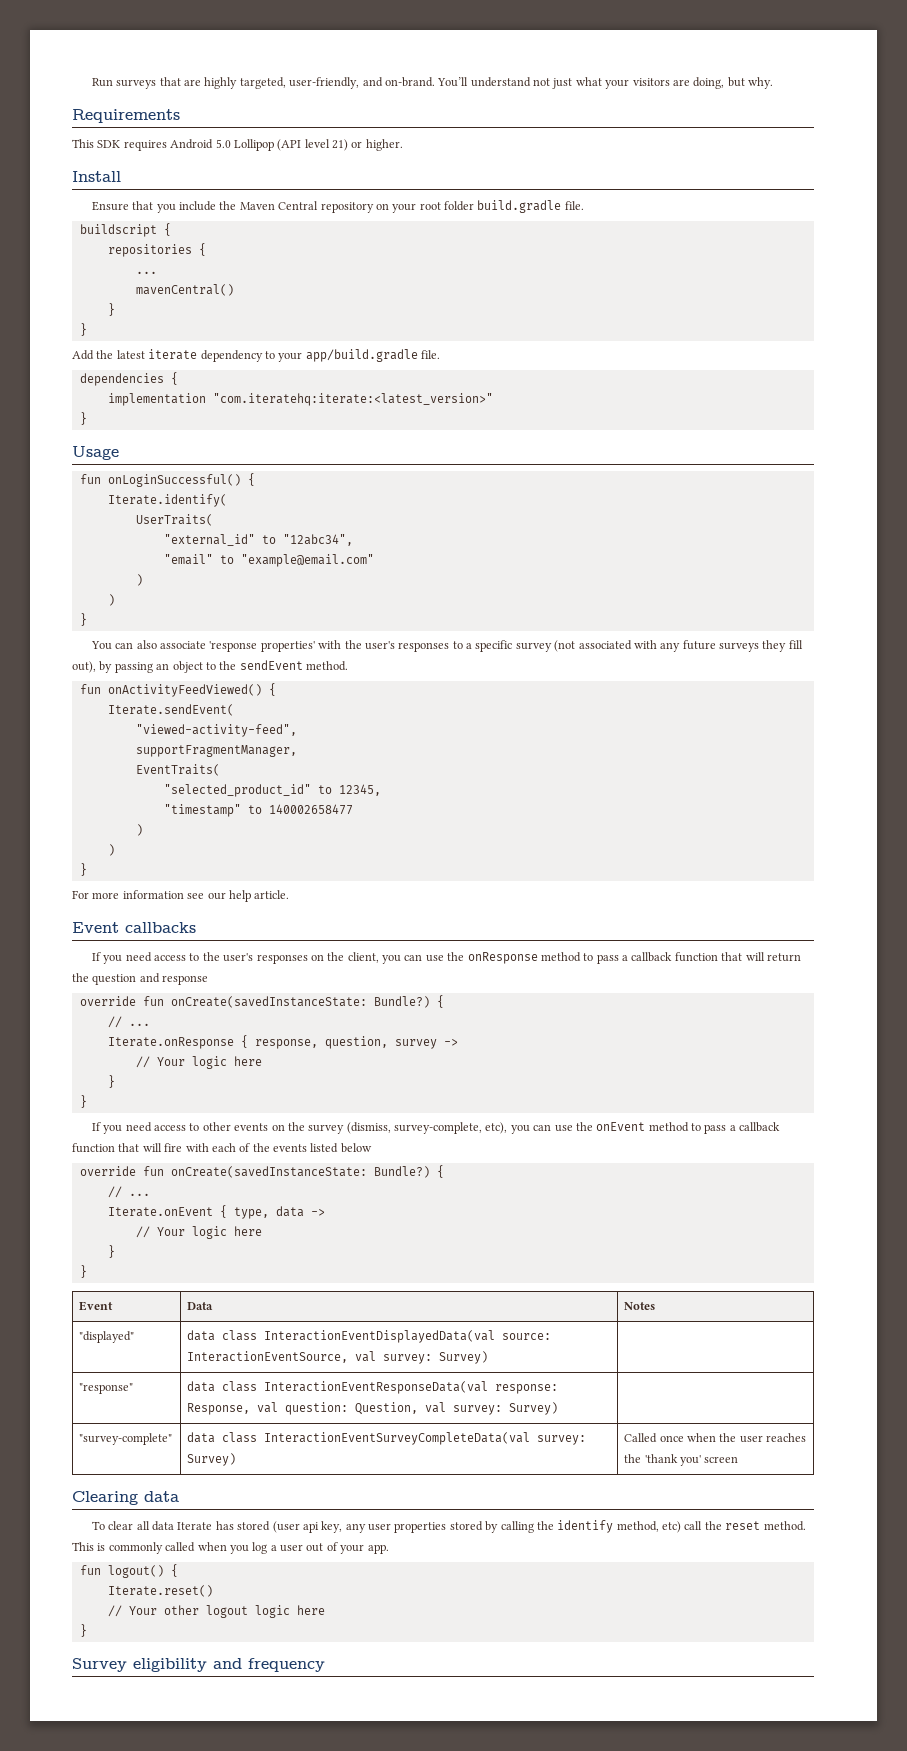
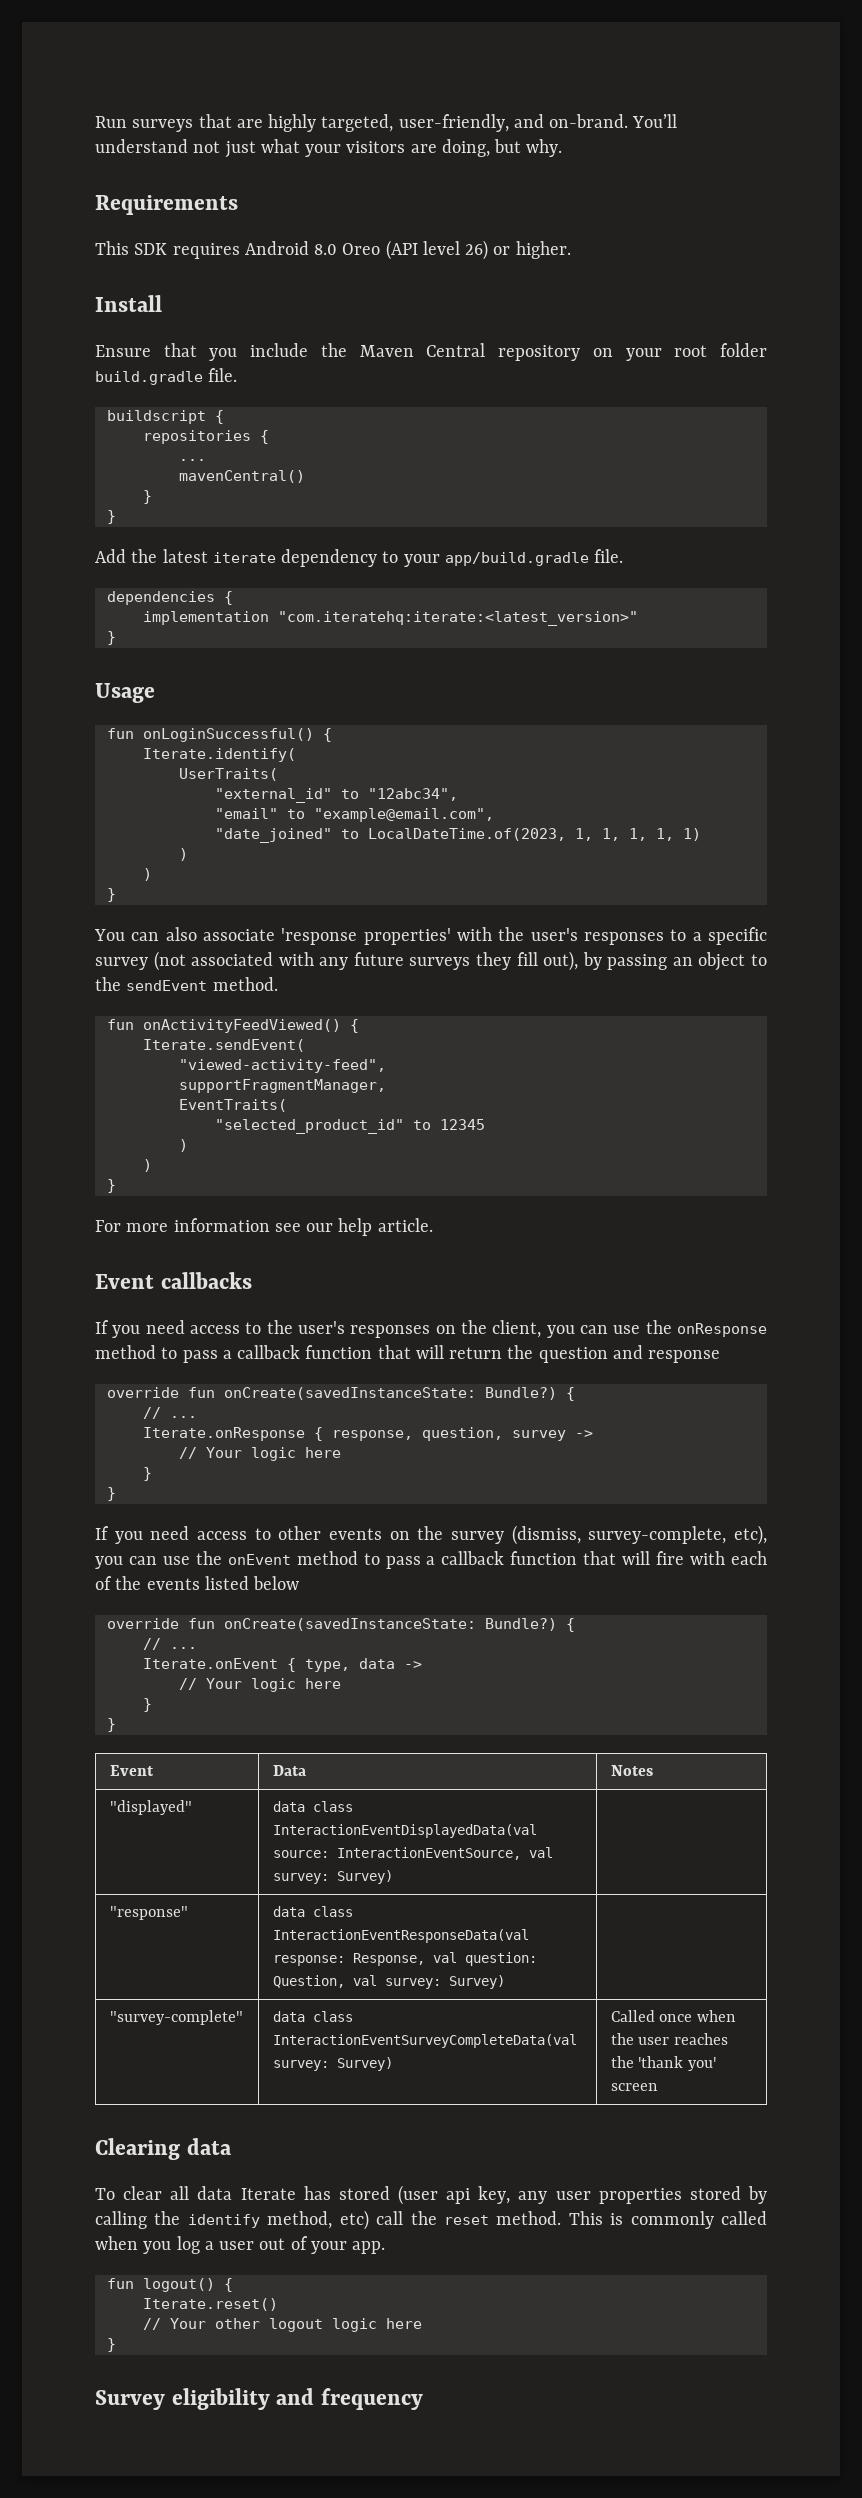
- This SDK requires Android 5.0 Lollipop (API level 21) or higher.
+ This SDK requires Android 8.0 Oreo (API level 26) or higher.
- "email" to "example@email.com"
+ "email" to "example@email.com",
+ "date_joined" to LocalDateTime.of(2023, 1, 1, 1, 1, 1)
- "selected_product_id" to 12345,
- "timestamp" to 140002658477
+ "selected_product_id" to 12345

